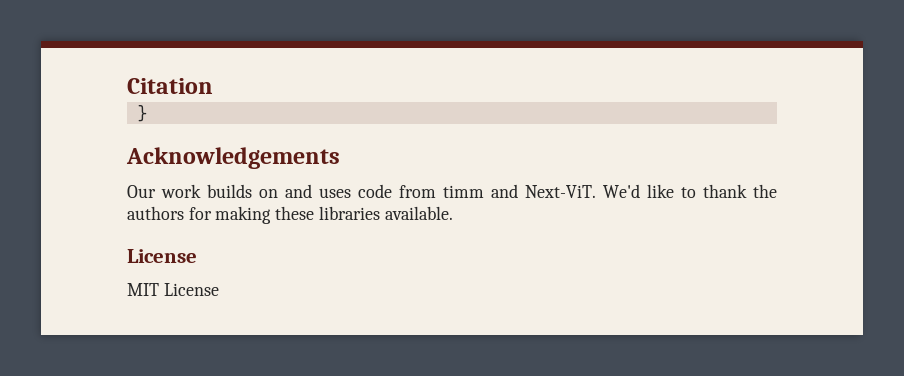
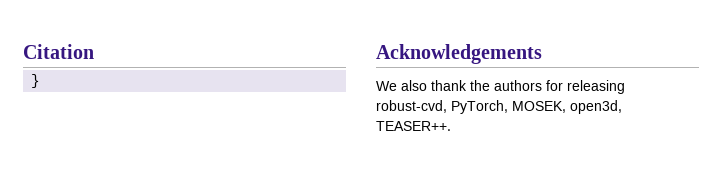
- Our work builds on and uses code from timm and Next-ViT. We'd like to thank the authors for making these libraries available.
- License
- MIT License
+ We also thank the authors for releasing robust-cvd, PyTorch, MOSEK, open3d, TEASER++.

